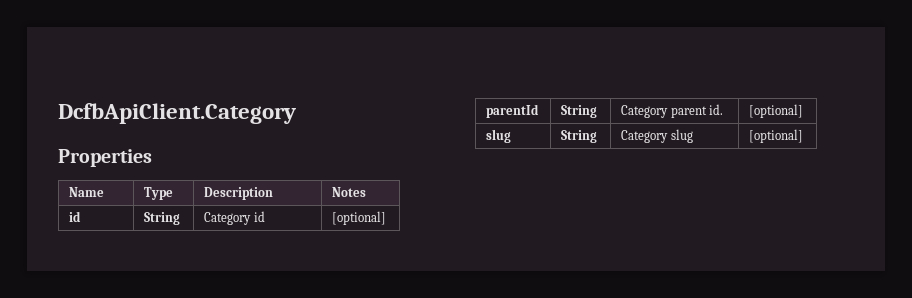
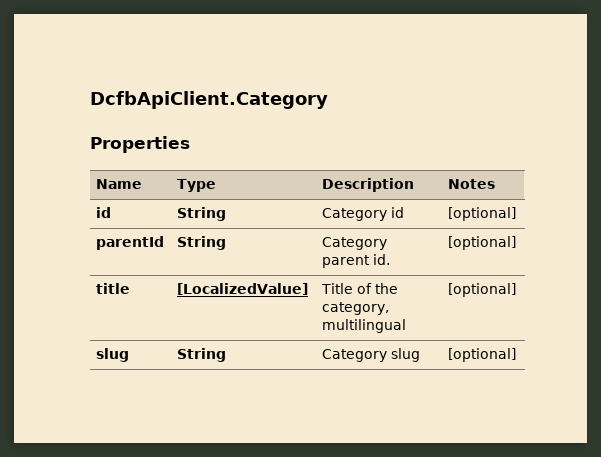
+ title | [LocalizedValue] | Title of the category, multilingual | [optional]

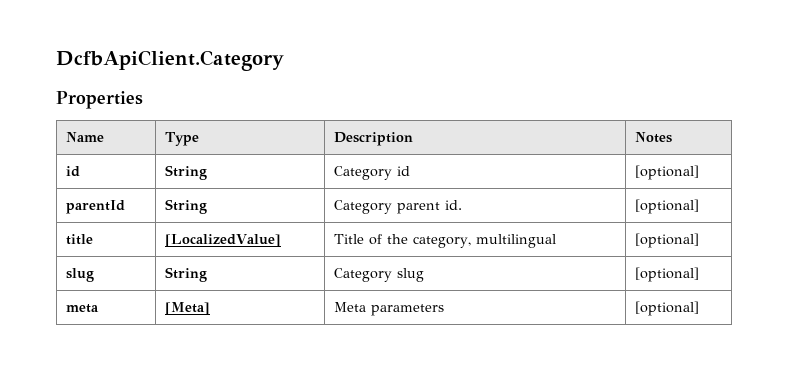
+ meta | [Meta] | Meta parameters | [optional]

